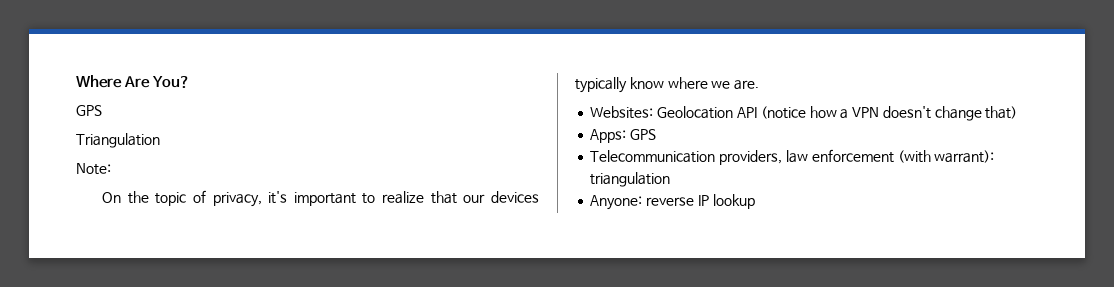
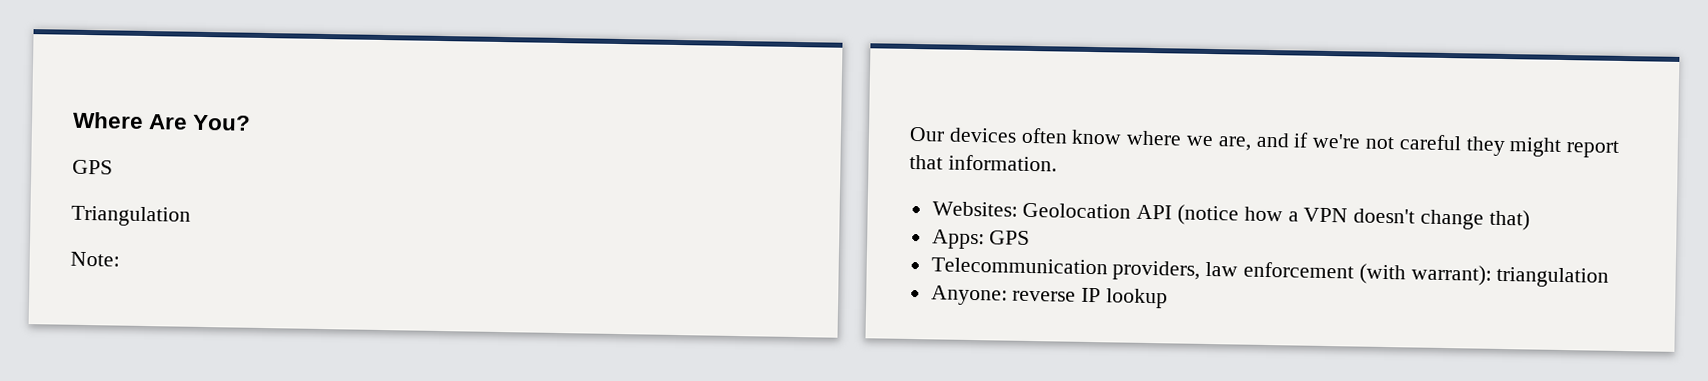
- On the topic of privacy, it's important to realize that our devices typically know where we are.
+ Our devices often know where we are, and if we're not careful they might report that information.

